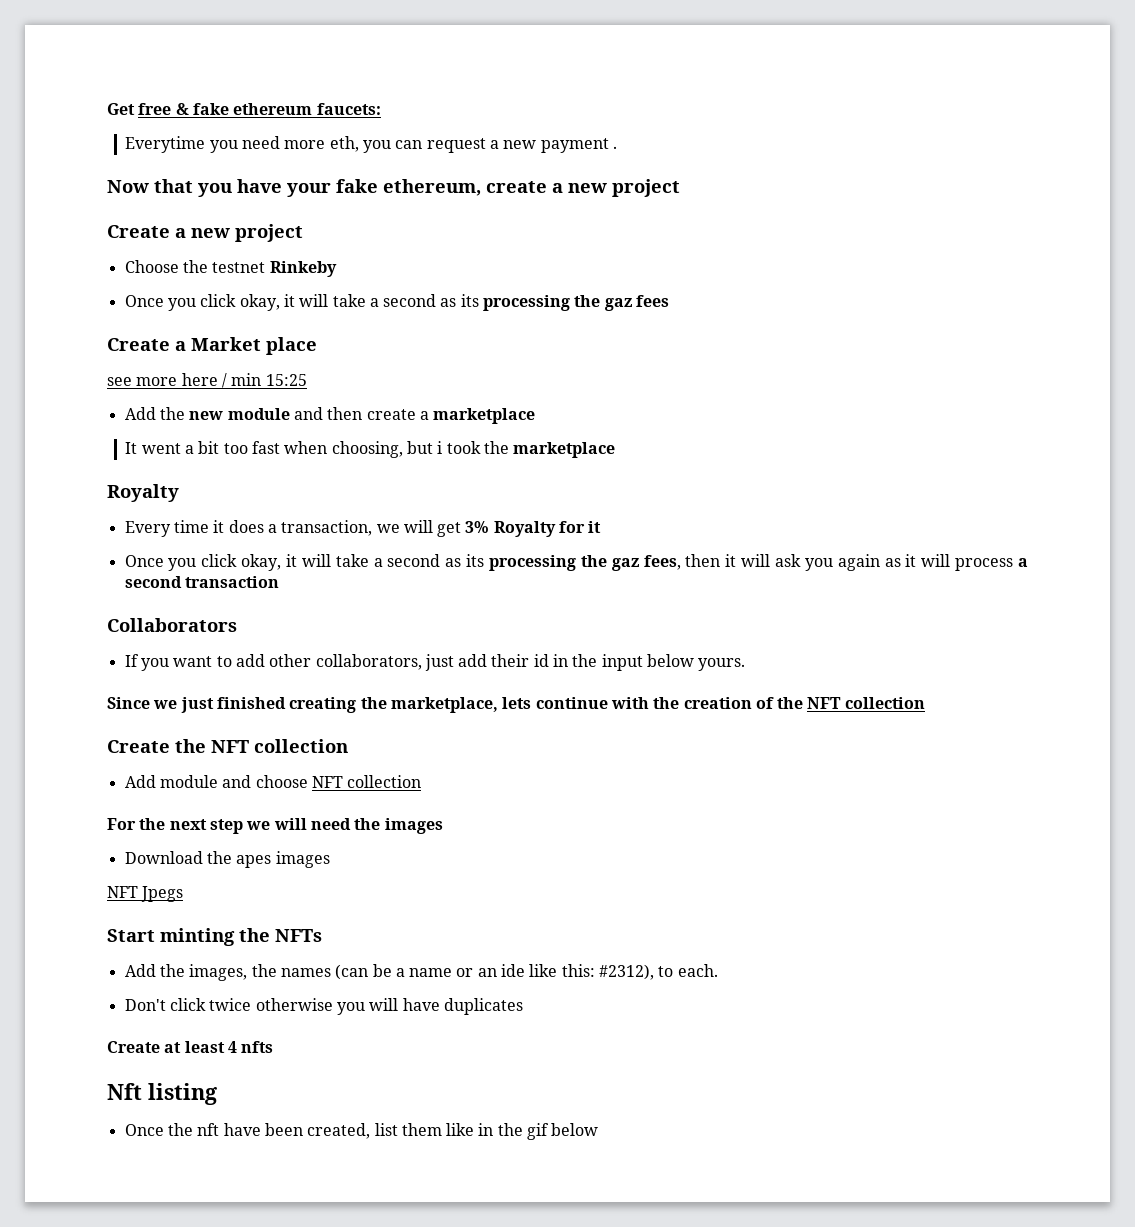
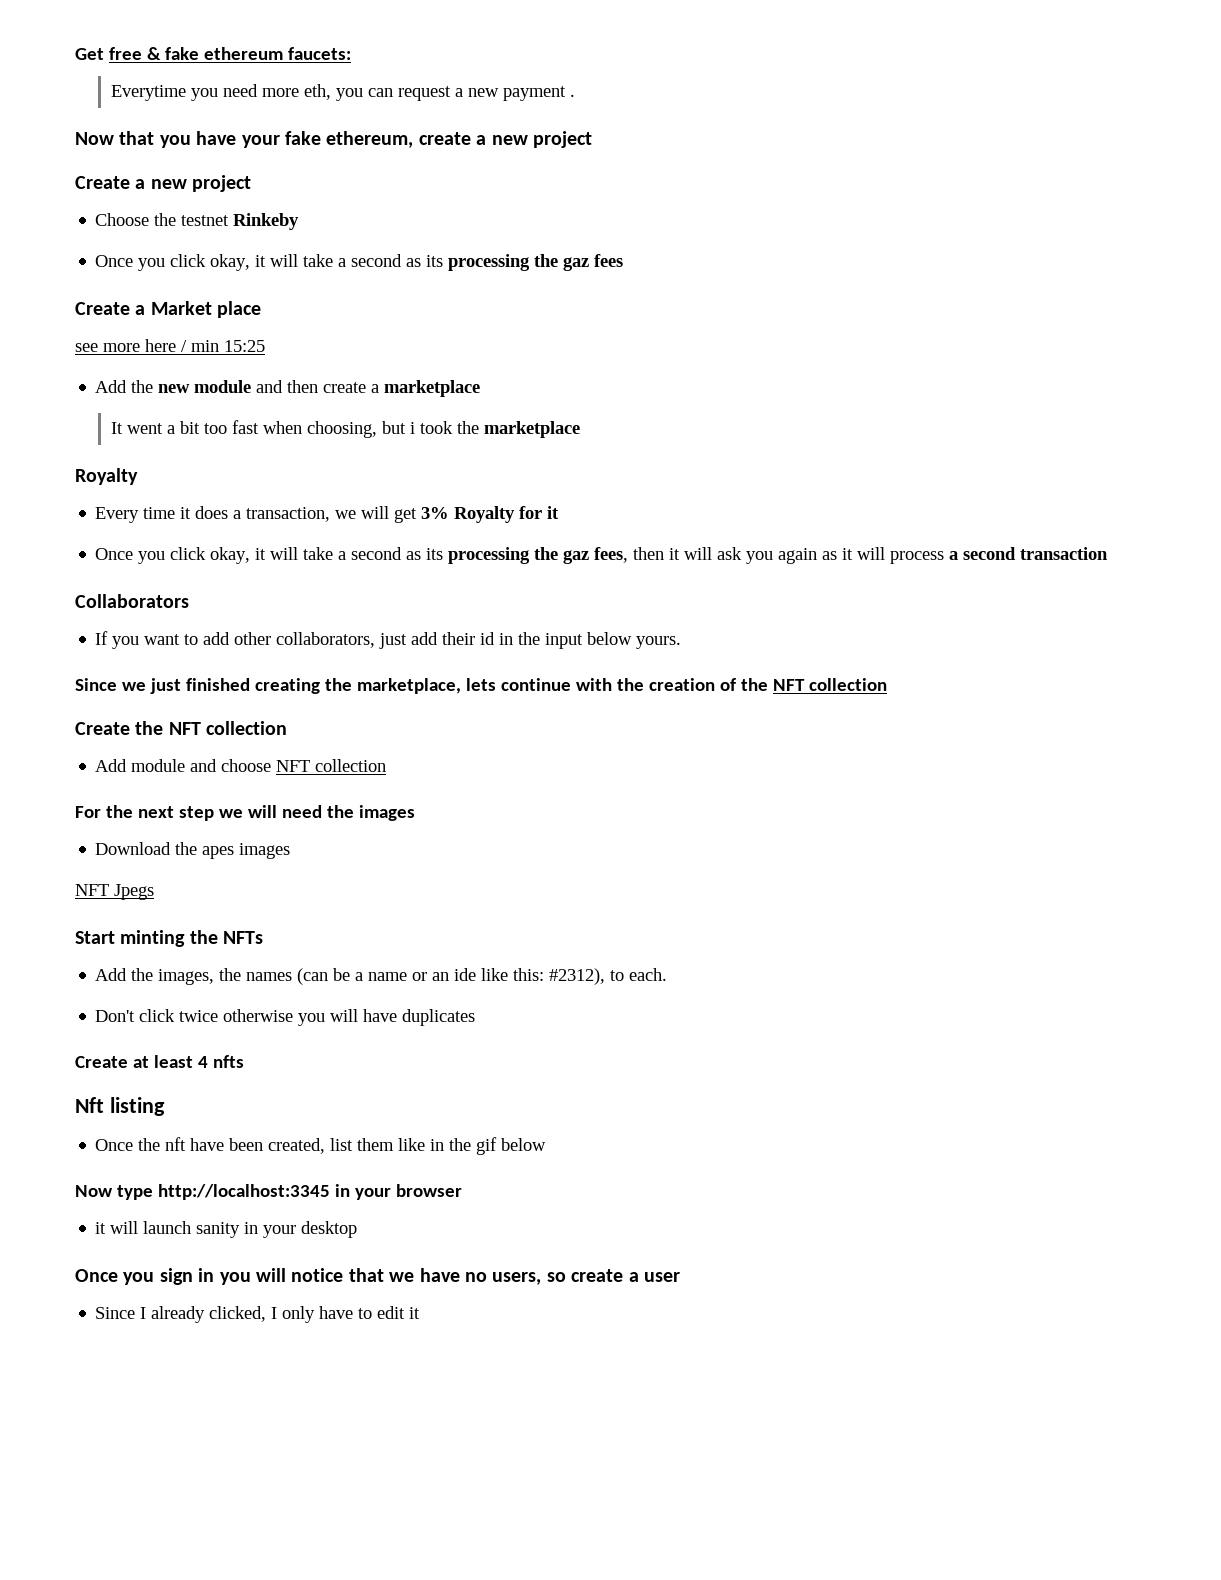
+ Now type http://localhost:3345 in your browser
+ it will launch sanity in your desktop
+ Once you sign in you will notice that we have no users, so create a user
+ Since I already clicked, I only have to edit it

